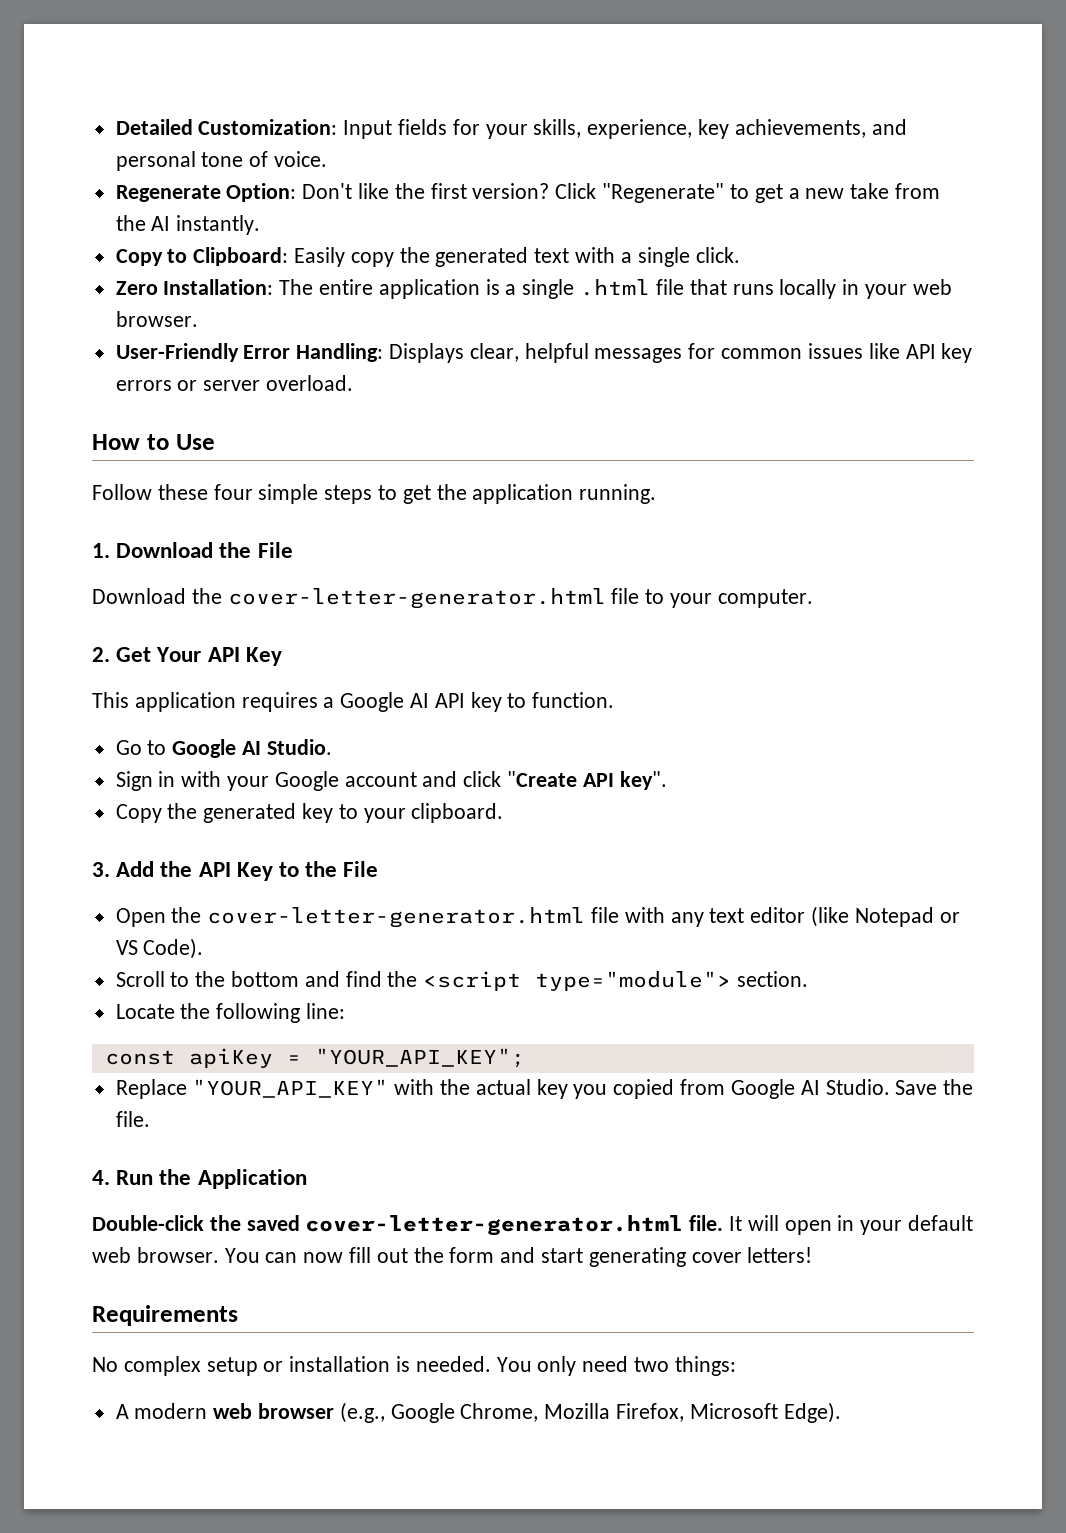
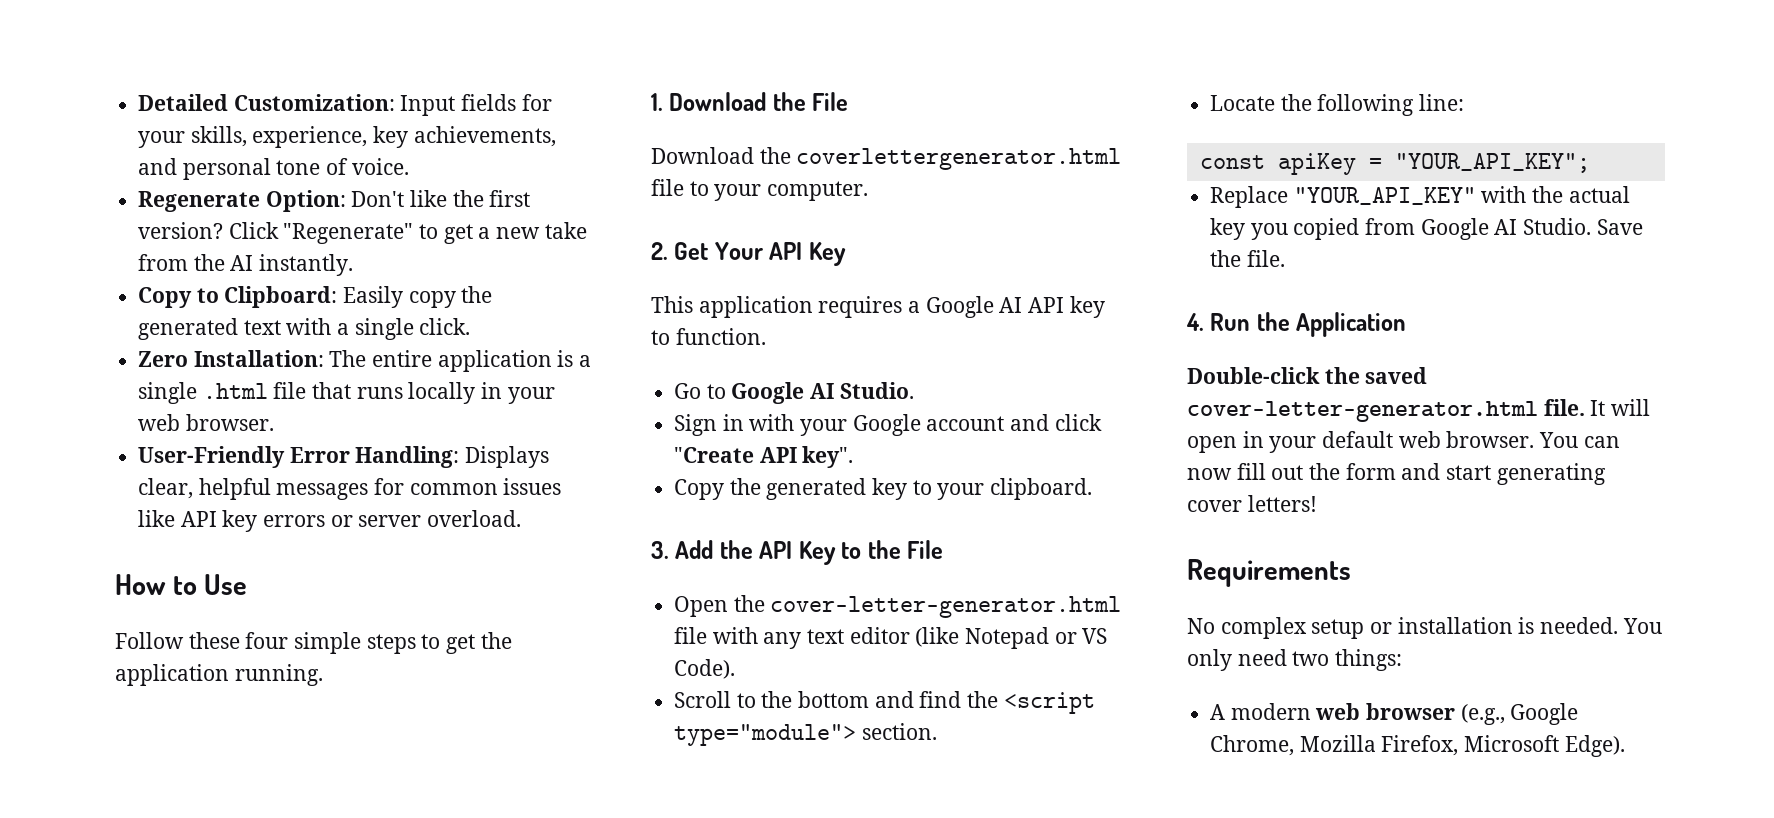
- Download the cover-letter-generator.html file to your computer.
+ Download the coverlettergenerator.html file to your computer.

